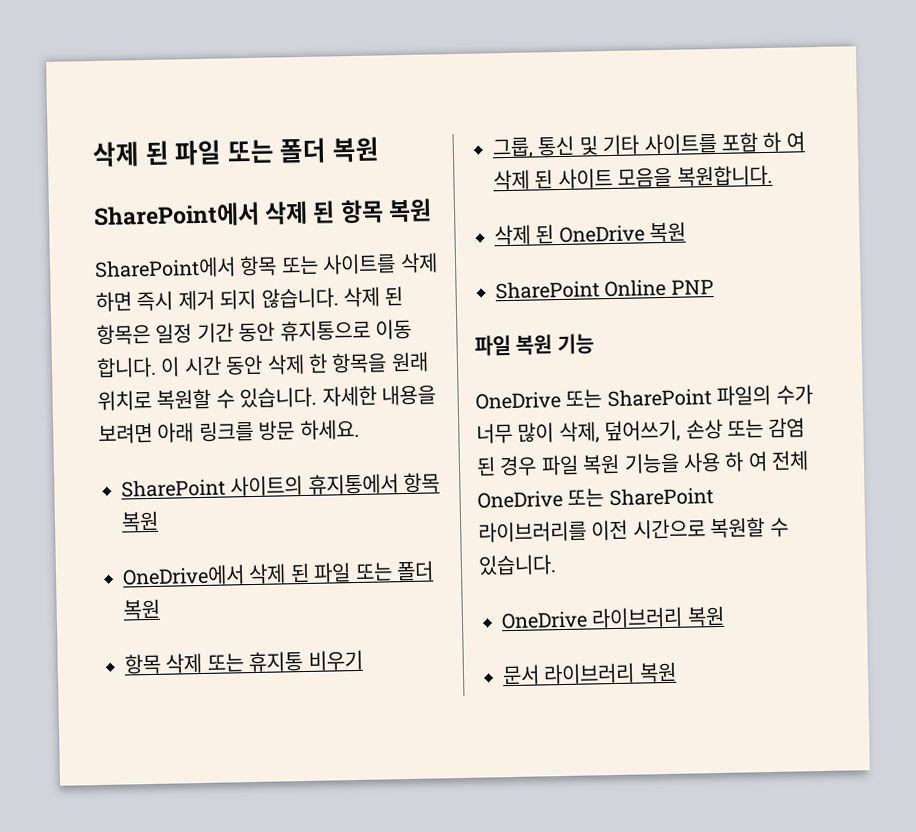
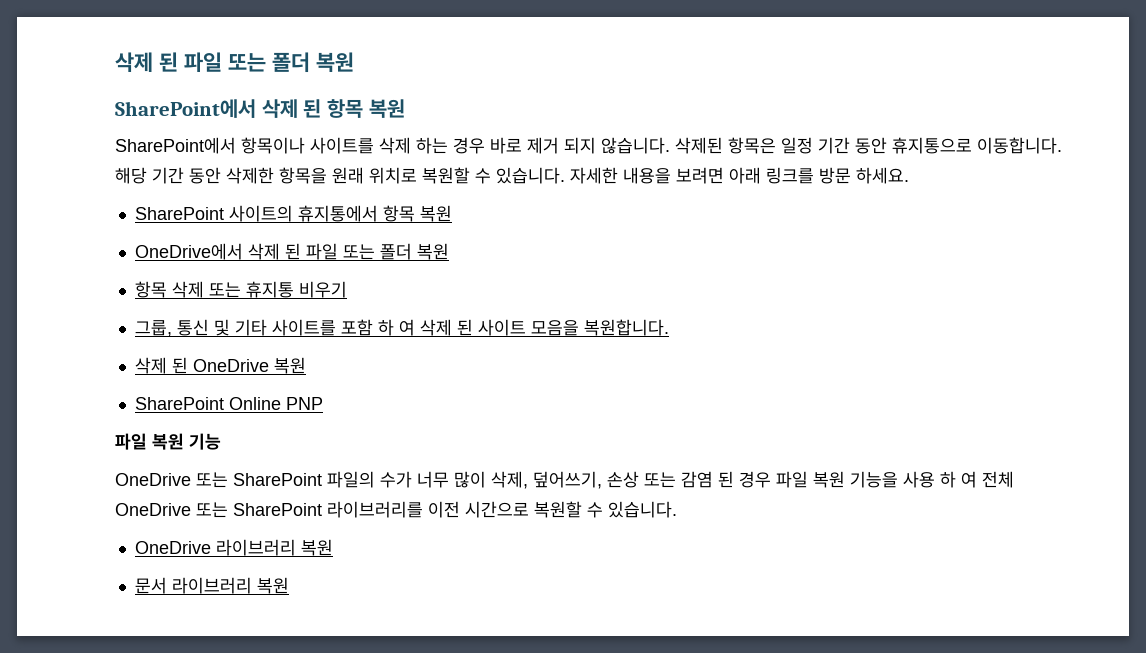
- SharePoint에서 항목 또는 사이트를 삭제 하면 즉시 제거 되지 않습니다.
+ SharePoint에서 항목이나 사이트를 삭제 하는 경우 바로 제거 되지 않습니다.
- 삭제 된 항목은 일정 기간 동안 휴지통으로 이동 합니다. 이 시간 동안 삭제 한 항목을 원래 위치로 복원할 수 있습니다.
+ 삭제된 항목은 일정 기간 동안 휴지통으로 이동합니다. 해당 기간 동안 삭제한 항목을 원래 위치로 복원할 수 있습니다.

